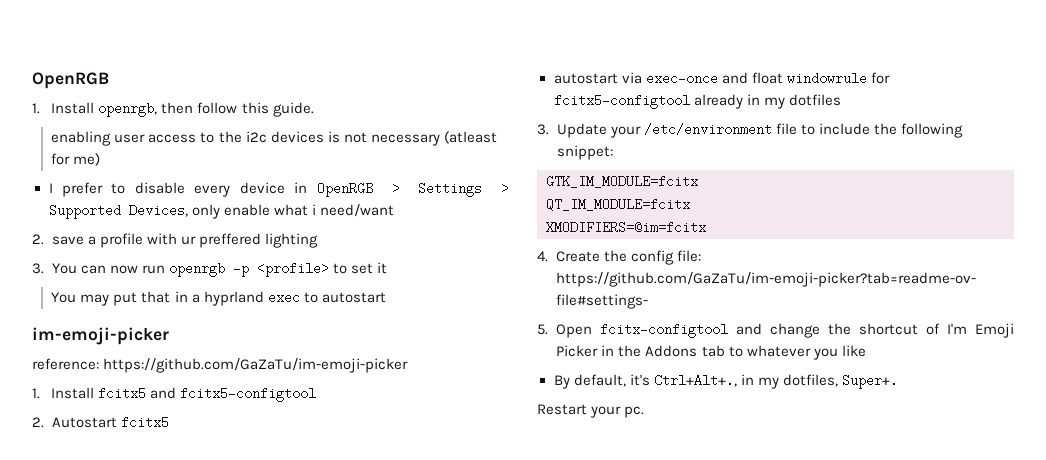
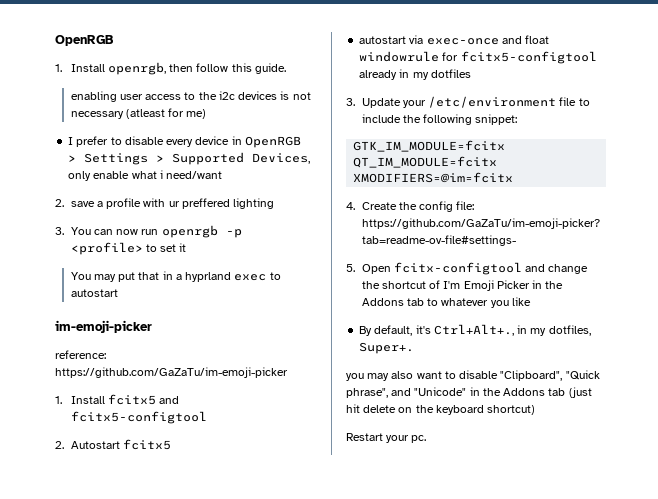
+ you may also want to disable "Clipboard", "Quick phrase", and "Unicode" in the Addons tab (just hit delete on the keyboard shortcut)

